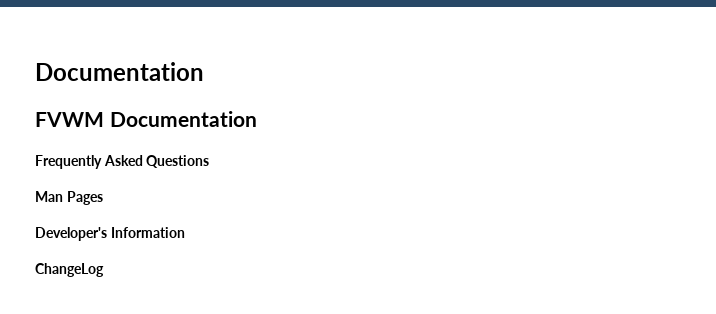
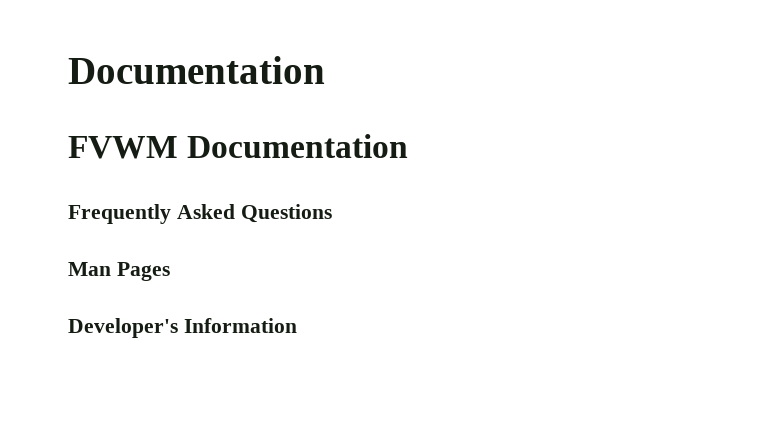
- ChangeLog

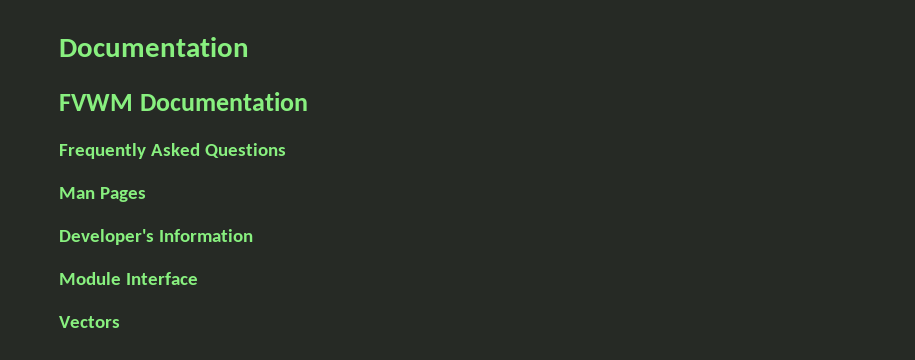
+ Module Interface
+ Vectors

